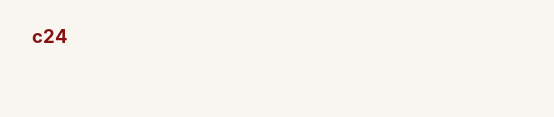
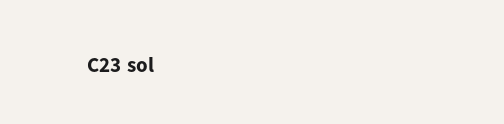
- c24
+ C23 sol

